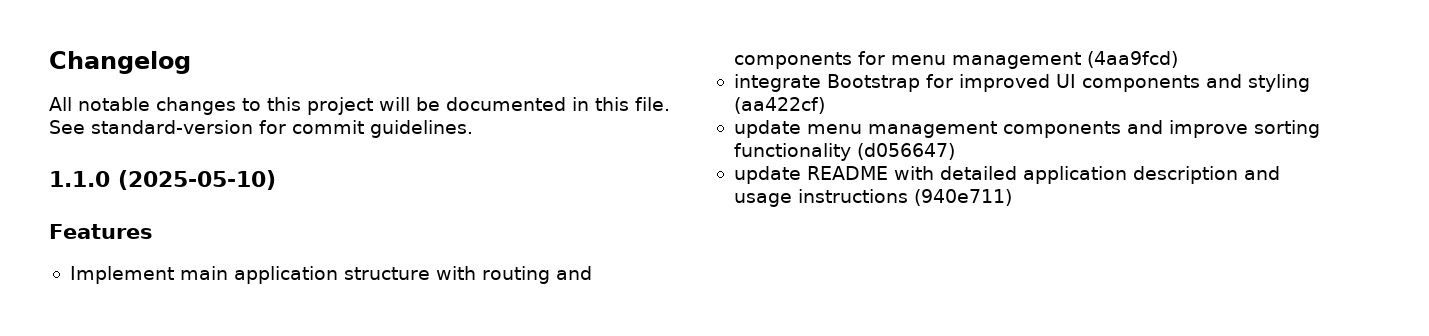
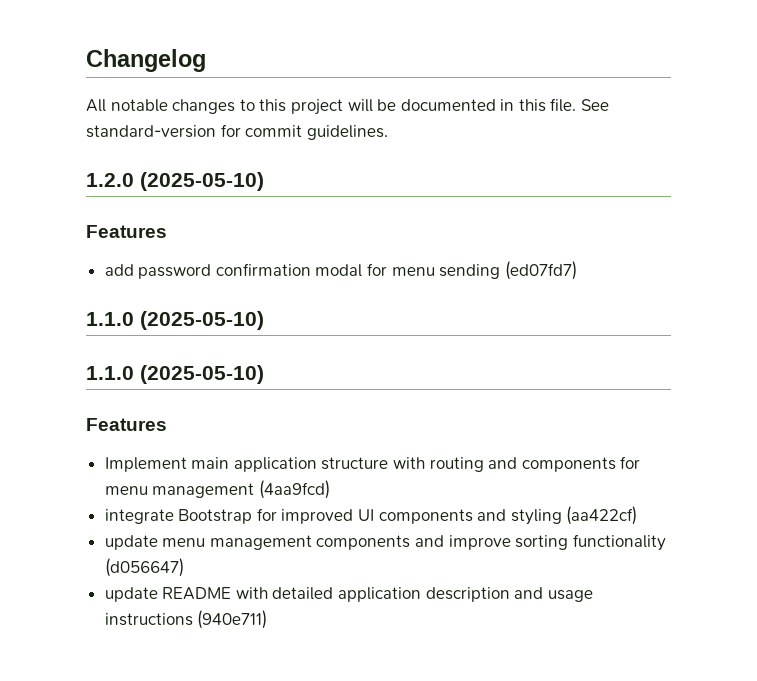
+ 1.2.0 (2025-05-10)
+ Features
+ add password confirmation modal for menu sending (ed07fd7)
+ 1.1.0 (2025-05-10)

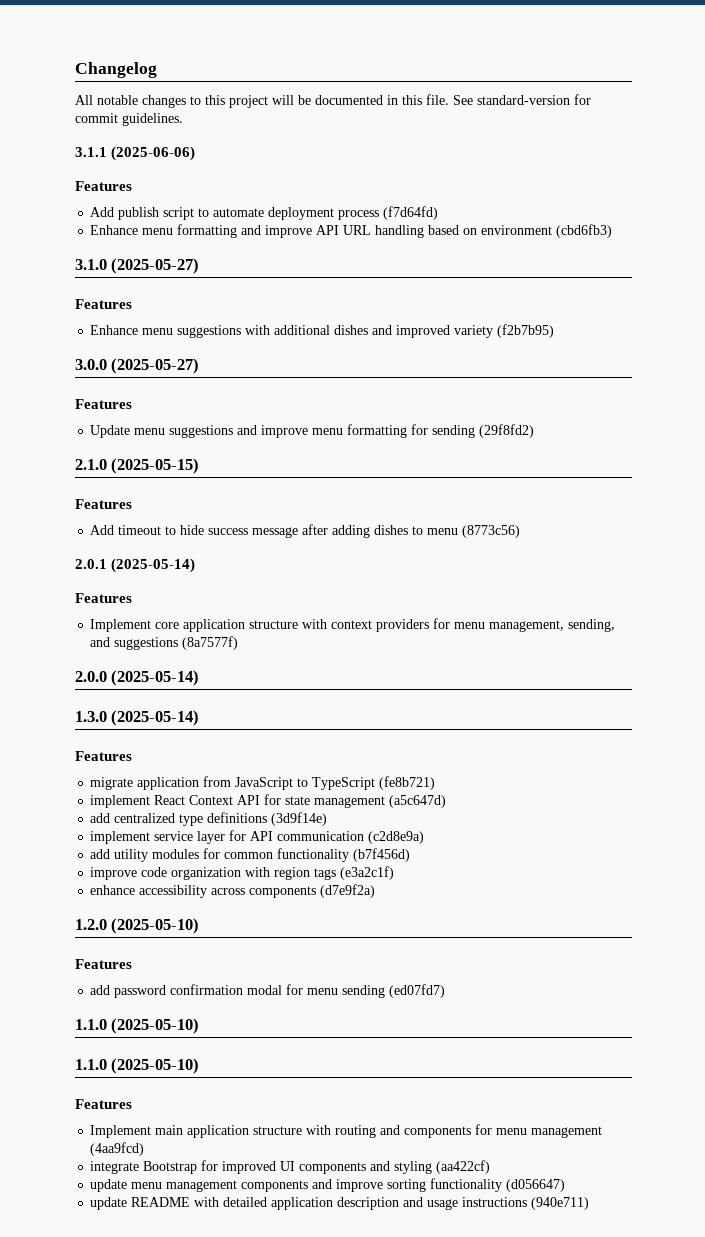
+ 3.1.1 (2025-06-06)
+ Features
+ Add publish script to automate deployment process (f7d64fd)
+ Enhance menu formatting and improve API URL handling based on environment (cbd6fb3)
+ 3.1.0 (2025-05-27)
+ Features
+ Enhance menu suggestions with additional dishes and improved variety (f2b7b95)
+ 3.0.0 (2025-05-27)
+ Features
+ Update menu suggestions and improve menu formatting for sending (29f8fd2)
+ 2.1.0 (2025-05-15)
+ Features
+ Add timeout to hide success message after adding dishes to menu (8773c56)
+ 2.0.1 (2025-05-14)
+ Features
+ Implement core application structure with context providers for menu management, sending, and suggestions (8a7577f)
+ 2.0.0 (2025-05-14)
+ 1.3.0 (2025-05-14)
+ Features
+ migrate application from JavaScript to TypeScript (fe8b721)
+ implement React Context API for state management (a5c647d)
+ add centralized type definitions (3d9f14e)
+ implement service layer for API communication (c2d8e9a)
+ add utility modules for common functionality (b7f456d)
+ improve code organization with region tags (e3a2c1f)
+ enhance accessibility across components (d7e9f2a)

